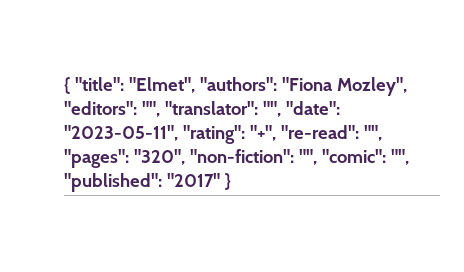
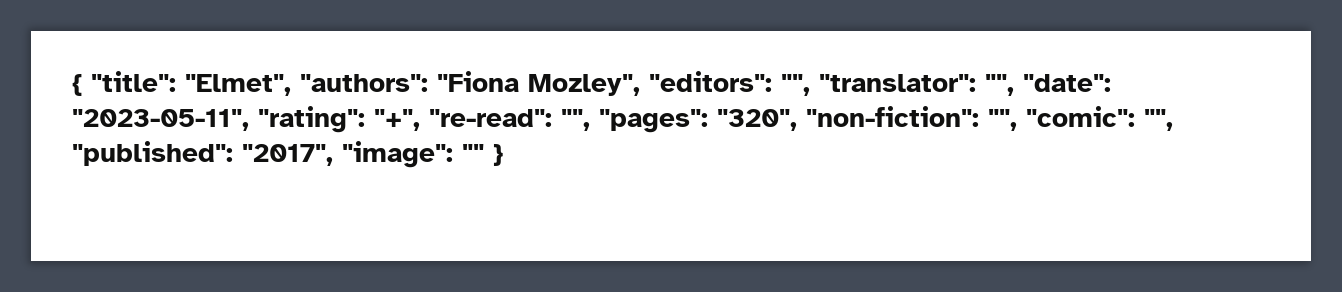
- { "title": "Elmet", "authors": "Fiona Mozley", "editors": "", "translator": "", "date": "2023-05-11", "rating": "+", "re-read": "", "pages": "320", "non-fiction": "", "comic": "", "published": "2017" }
+ { "title": "Elmet", "authors": "Fiona Mozley", "editors": "", "translator": "", "date": "2023-05-11", "rating": "+", "re-read": "", "pages": "320", "non-fiction": "", "comic": "", "published": "2017", "image": "" }

